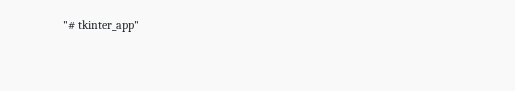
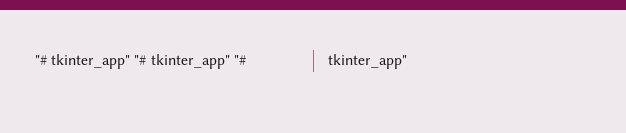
- "# tkinter_app"
+ "# tkinter_app" "# tkinter_app" "# tkinter_app"

